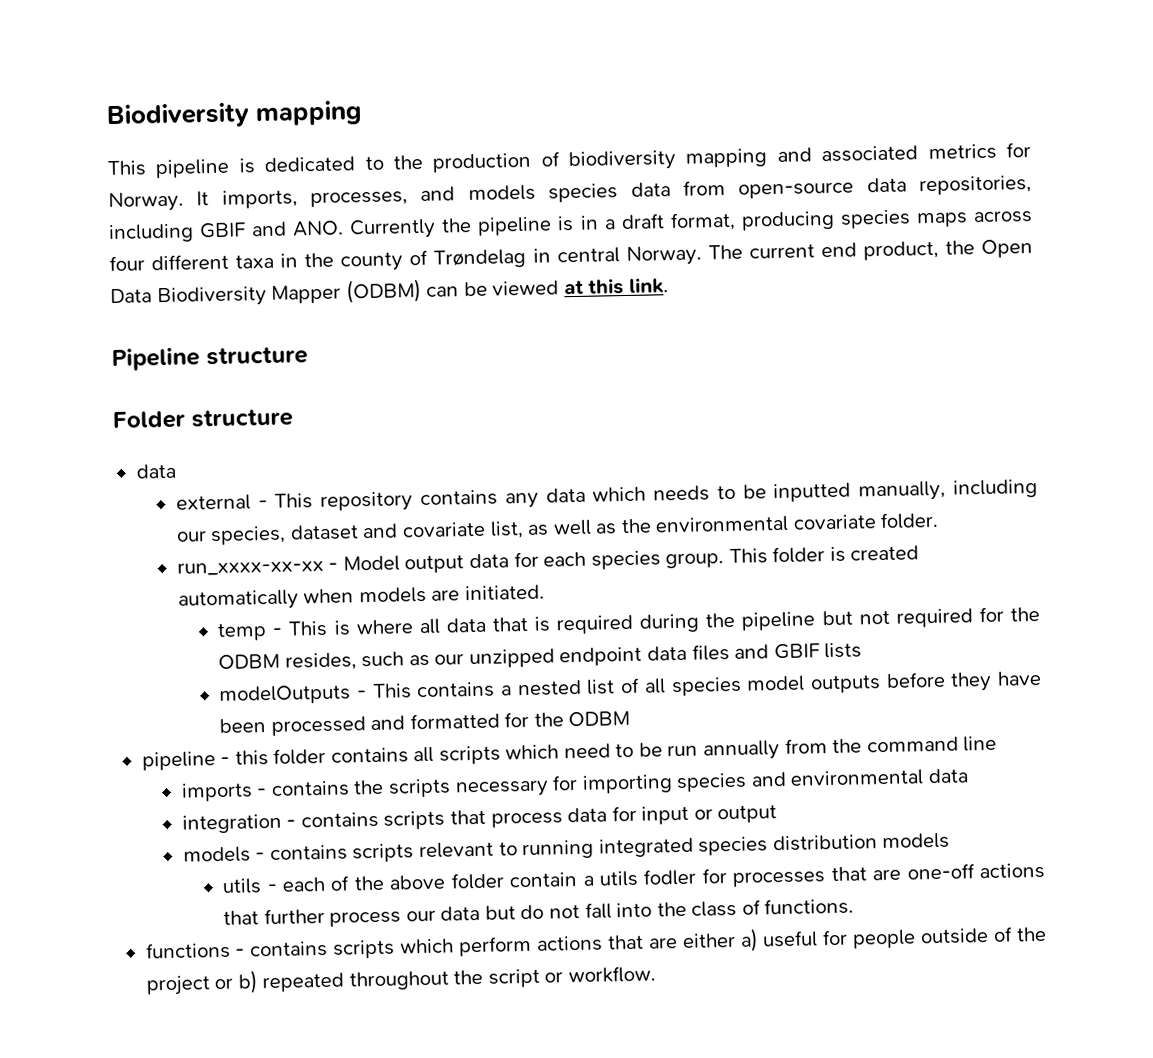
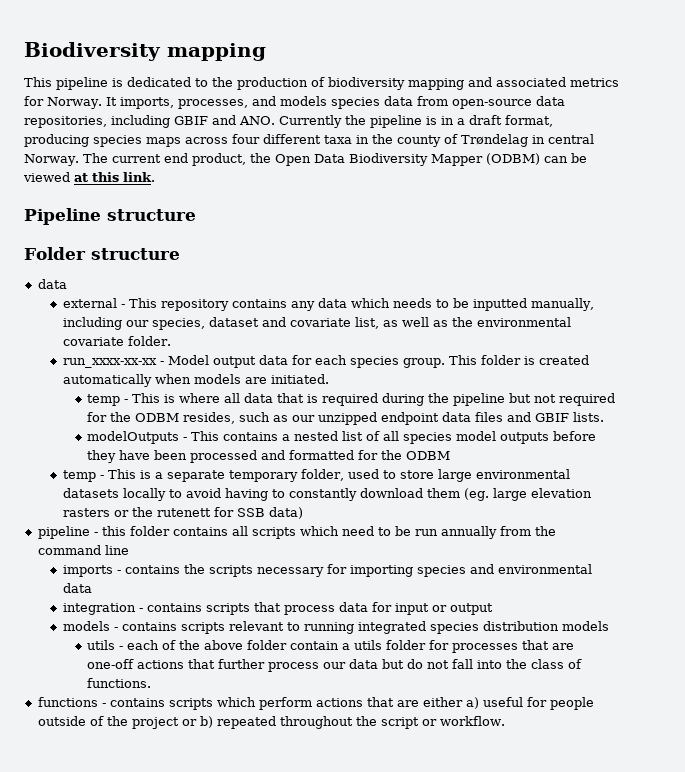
- temp - This is where all data that is required during the pipeline but not required for the ODBM resides, such as our unzipped endpoint data files and GBIF lists
+ temp - This is where all data that is required during the pipeline but not required for the ODBM resides, such as our unzipped endpoint data files and GBIF lists.
+ temp - This is a separate temporary folder, used to store large environmental datasets locally to avoid having to constantly download them (eg. large elevation rasters or the rutenett for SSB data)
- utils - each of the above folder contain a utils fodler for processes that are one-off actions that further process our data but do not fall into the class of functions.
+ utils - each of the above folder contain a utils folder for processes that are one-off actions that further process our data but do not fall into the class of functions.

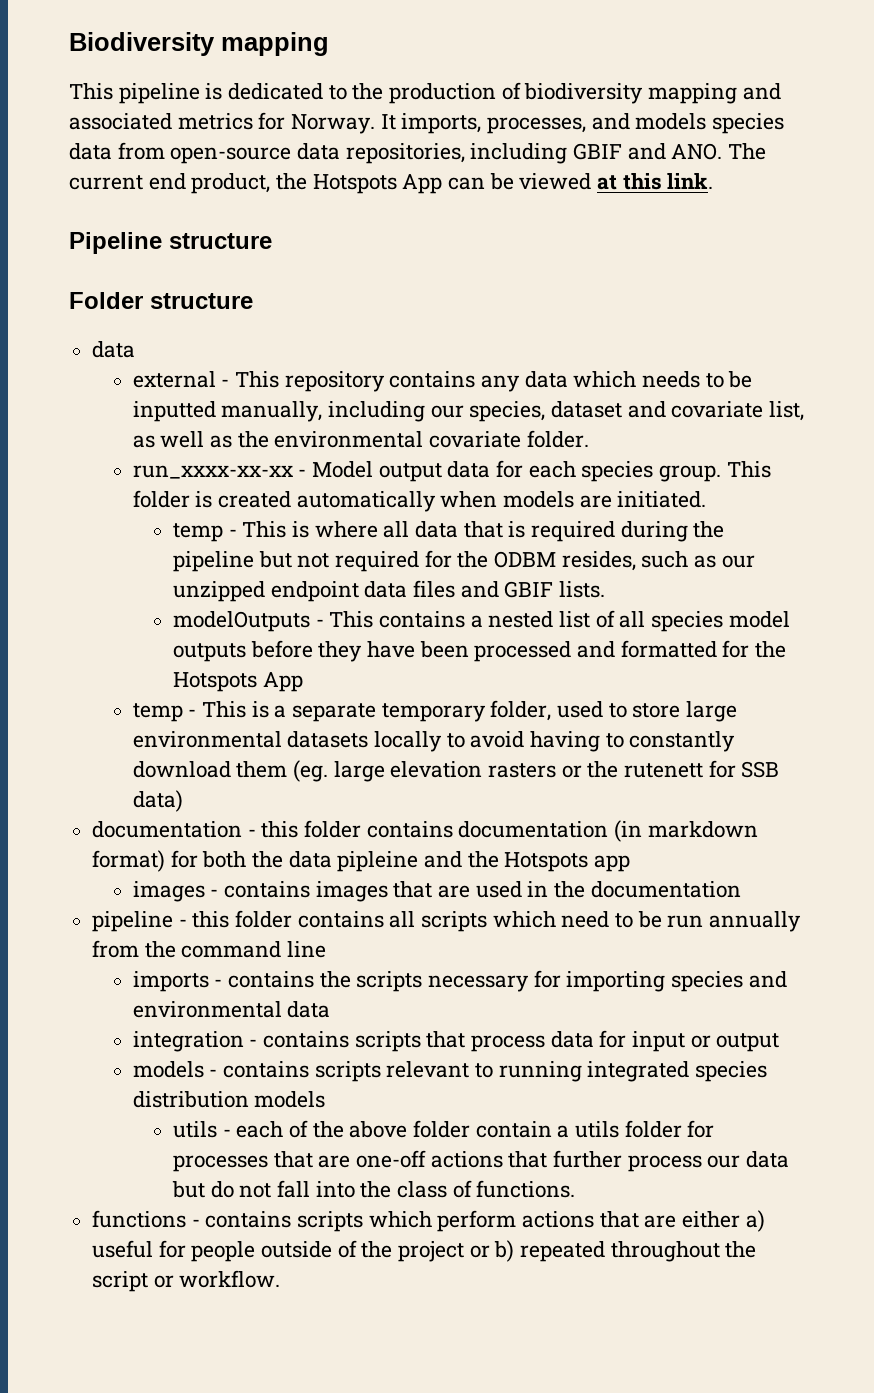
- It imports, processes, and models species data from open-source data repositories, including GBIF and ANO. Currently the pipeline is in a draft format, producing species maps across four different taxa in the county of Trøndelag in central Norway. The current end product, the Open Data Biodiversity Mapper (ODBM) can be viewed at this link.
+ It imports, processes, and models species data from open-source data repositories, including GBIF and ANO. The current end product, the Hotspots App can be viewed at this link.
- modelOutputs - This contains a nested list of all species model outputs before they have been processed and formatted for the ODBM
+ modelOutputs - This contains a nested list of all species model outputs before they have been processed and formatted for the Hotspots App
+ documentation - this folder contains documentation (in markdown format) for both the data pipleine and the Hotspots app
+ images - contains images that are used in the documentation

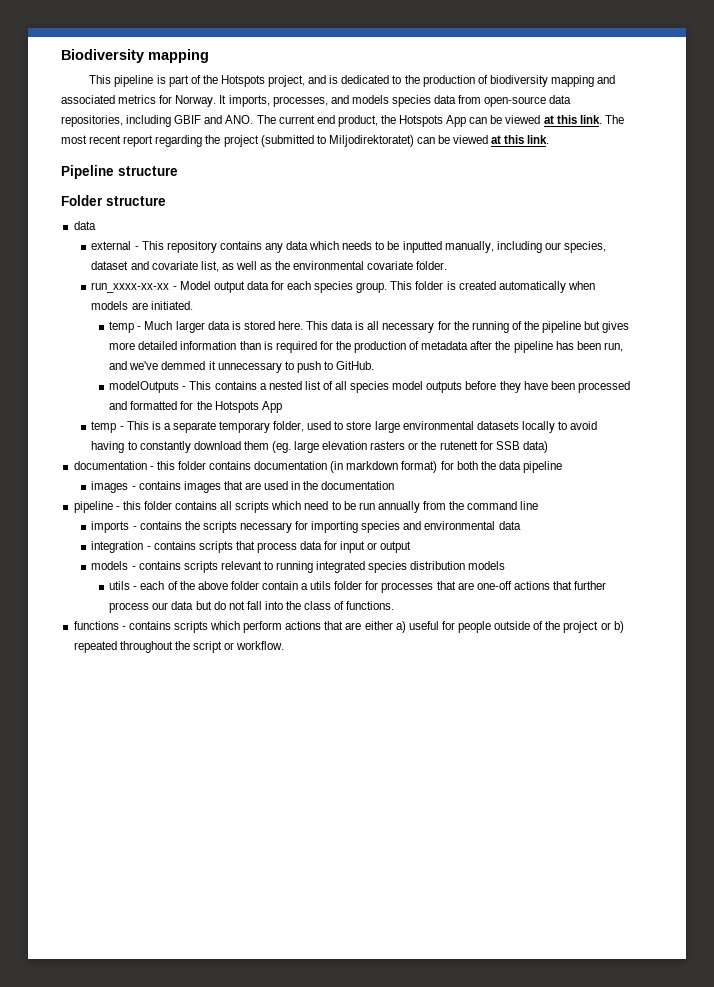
- This pipeline is dedicated to the production of biodiversity mapping and associated metrics for Norway.
+ This pipeline is part of the Hotspots project, and is dedicated to the production of biodiversity mapping and associated metrics for Norway.
+ The most recent report regarding the project (submitted to Miljodirektoratet) can be viewed at this link.
- temp - This is where all data that is required during the pipeline but not required for the ODBM resides, such as our unzipped endpoint data files and GBIF lists.
+ temp - Much larger data is stored here. This data is all necessary for the running of the pipeline but gives more detailed information than is required for the production of metadata after the pipeline has been run, and we've demmed it unnecessary to push to GitHub.
- documentation - this folder contains documentation (in markdown format) for both the data pipleine and the Hotspots app
+ documentation - this folder contains documentation (in markdown format) for both the data pipeline

